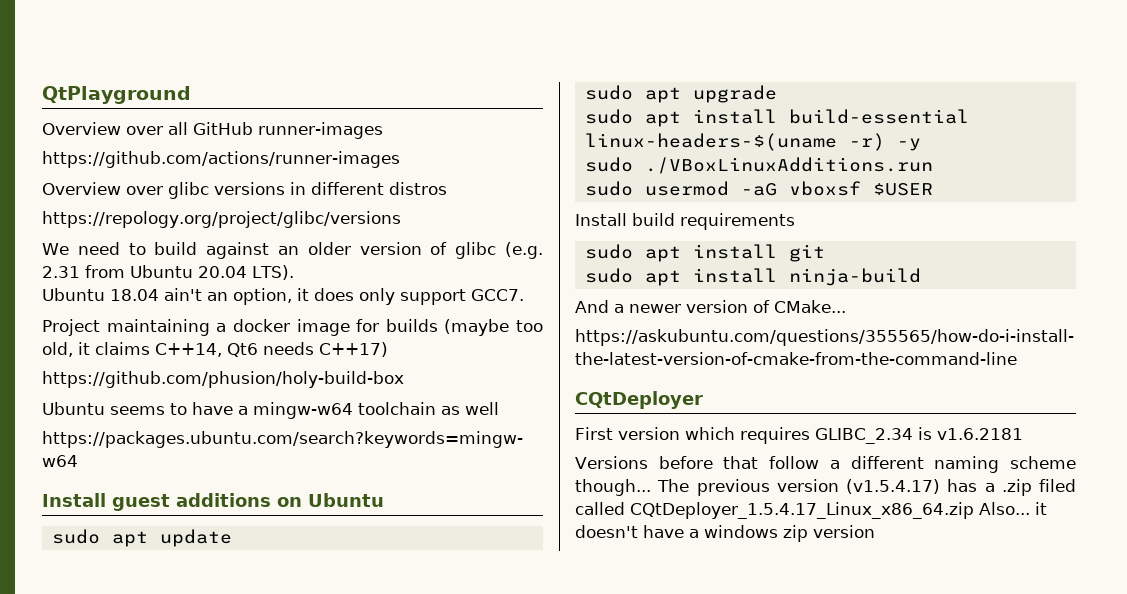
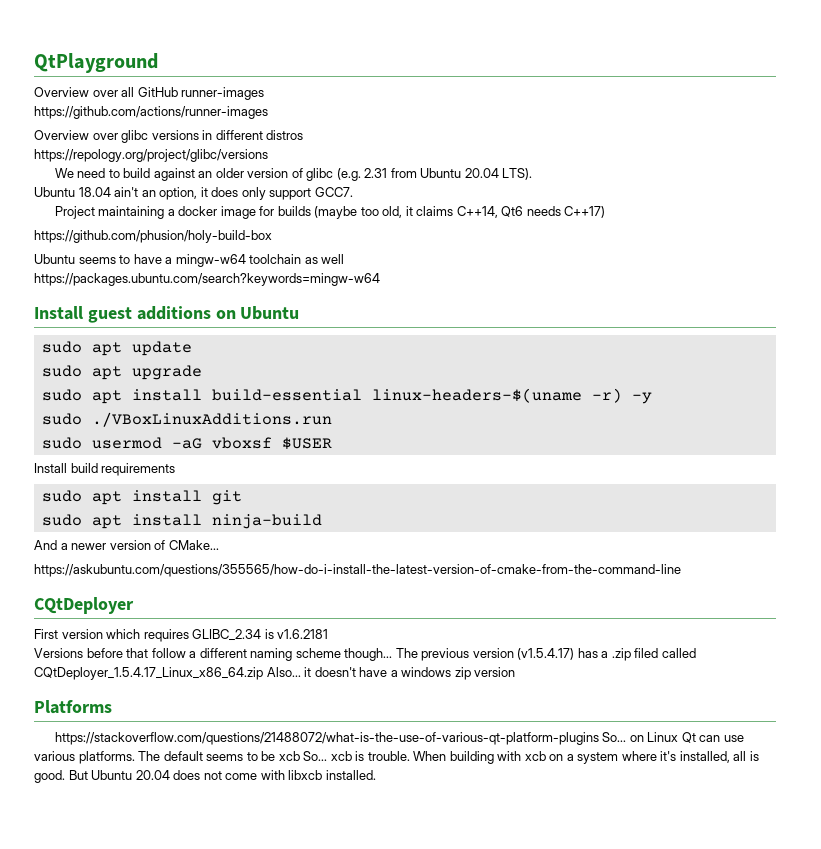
+ Platforms
+ https://stackoverflow.com/questions/21488072/what-is-the-use-of-various-qt-platform-plugins So... on Linux Qt can use various platforms. The default seems to be xcb So... xcb is trouble. When building with xcb on a system where it's installed, all is good. But Ubuntu 20.04 does not come with libxcb installed.

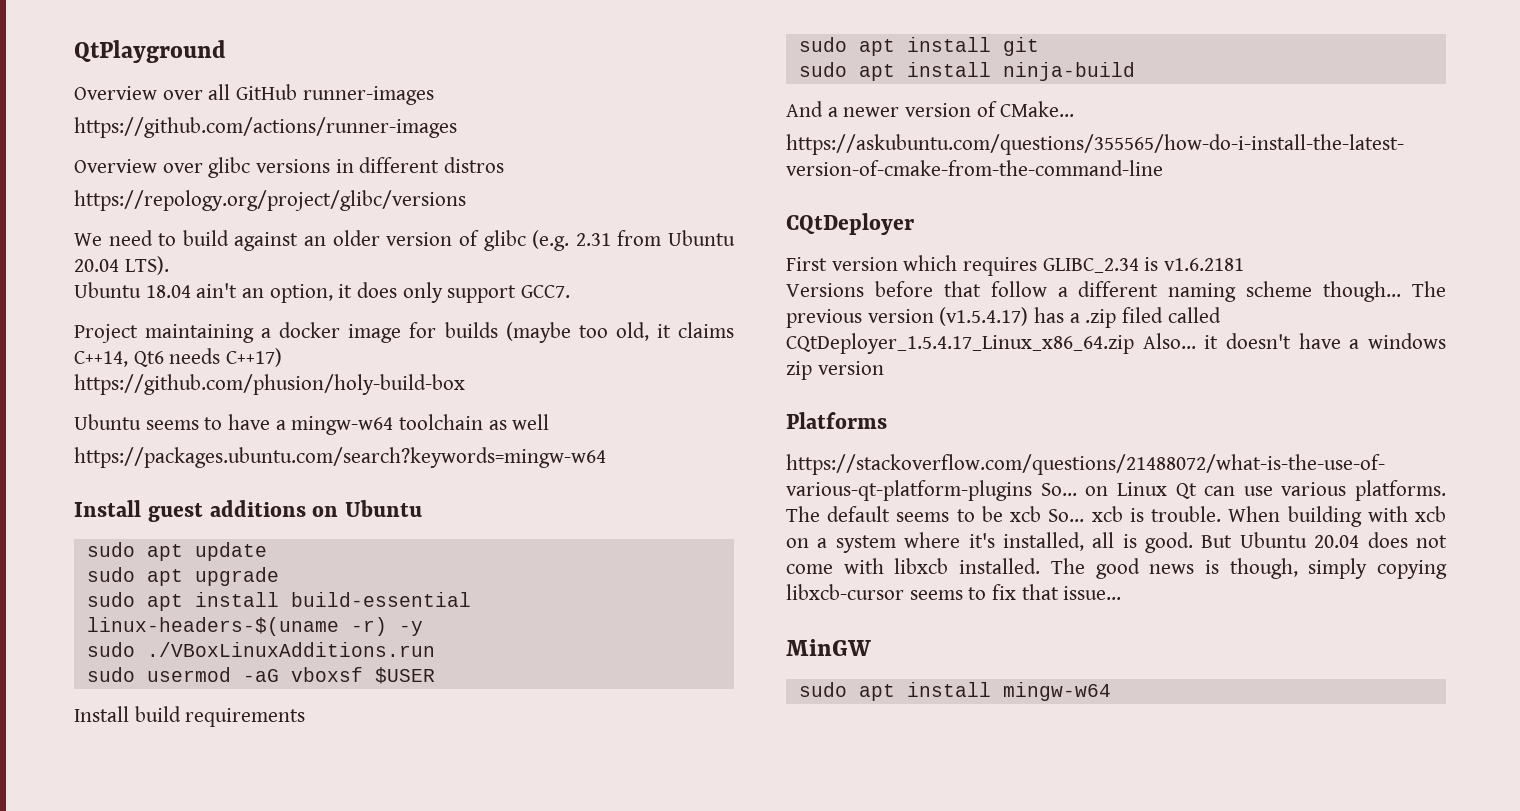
+ The good news is though, simply copying libxcb-cursor seems to fix that issue...
+ MinGW
+ sudo apt install mingw-w64

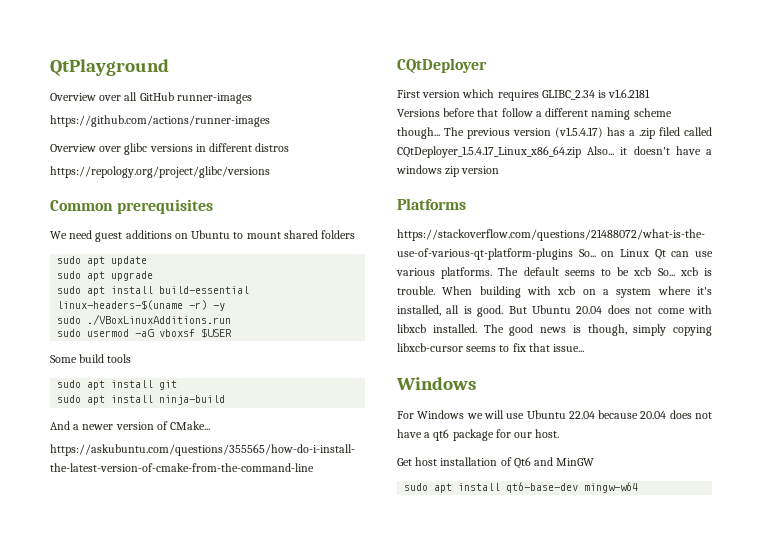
+ Common prerequisites
- We need to build against an older version of glibc (e.g. 2.31 from Ubuntu 20.04 LTS).
- Ubuntu 18.04 ain't an option, it does only support GCC7.
- Project maintaining a docker image for builds (maybe too old, it claims C++14, Qt6 needs C++17)
- https://github.com/phusion/holy-build-box
- Ubuntu seems to have a mingw-w64 toolchain as well
- https://packages.ubuntu.com/search?keywords=mingw-w64
- Install guest additions on Ubuntu
+ We need guest additions on Ubuntu to mount shared folders
- Install build requirements
+ Some build tools
  The good news is though, simply copying libxcb-cursor seems to fix that issue...
- MinGW
+ Windows
+ For Windows we will use Ubuntu 22.04 because 20.04 does not have a qt6 package for our host.
+ Get host installation of Qt6 and MinGW
- sudo apt install mingw-w64
+ sudo apt install qt6-base-dev mingw-w64

